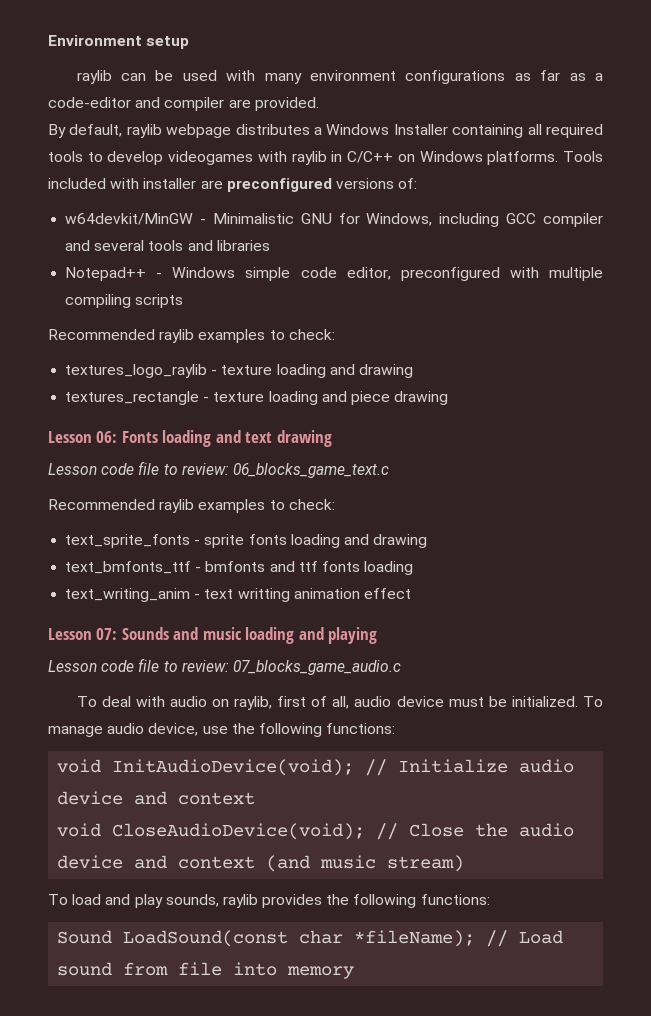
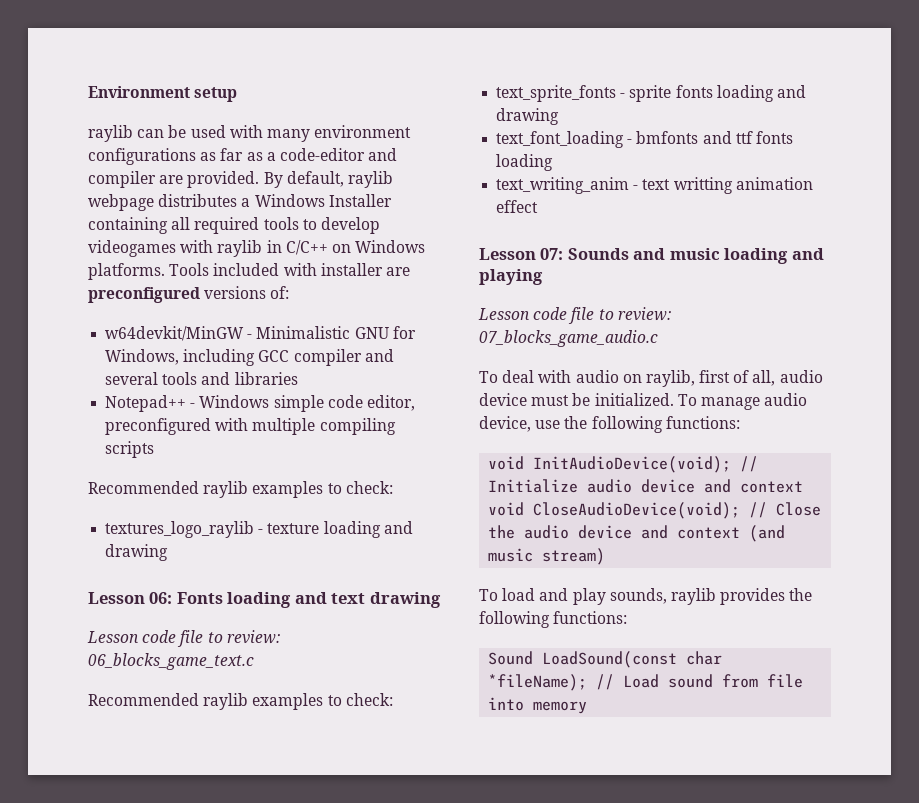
- raylib can be used with many environment configurations as far as a code-editor and compiler are provided.
- By default, raylib webpage distributes a Windows Installer containing all required tools to develop videogames with raylib in C/C++ on Windows platforms.
+ raylib can be used with many environment configurations as far as a code-editor and compiler are provided. By default, raylib webpage distributes a Windows Installer containing all required tools to develop videogames with raylib in C/C++ on Windows platforms.
- textures_rectangle - texture loading and piece drawing
- text_bmfonts_ttf - bmfonts and ttf fonts loading
+ text_font_loading - bmfonts and ttf fonts loading

